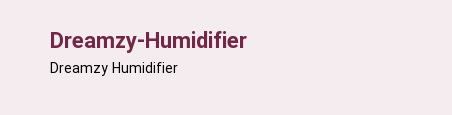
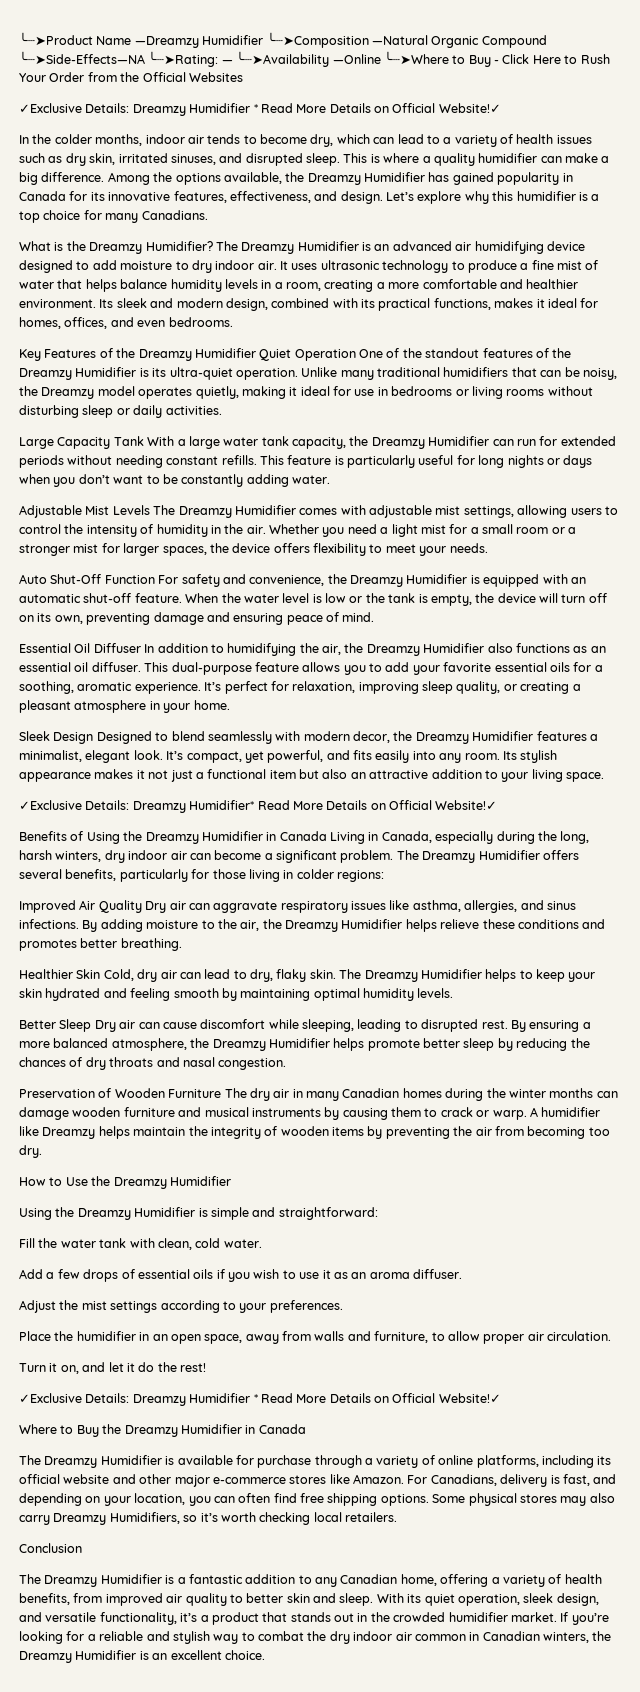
- Dreamzy-Humidifier
- Dreamzy Humidifier
+ ╰┈➤Product Name —Dreamzy Humidifier ╰┈➤Composition —Natural Organic Compound ╰┈➤Side-Effects—NA ╰┈➤Rating: — ╰┈➤Availability —Online ╰┈➤Where to Buy - Click Here to Rush Your Order from the Official Websites
+ ✓Exclusive Details: Dreamzy Humidifier * Read More Details on Official Website!✓
+ In the colder months, indoor air tends to become dry, which can lead to a variety of health issues such as dry skin, irritated sinuses, and disrupted sleep. This is where a quality humidifier can make a big difference. Among the options available, the Dreamzy Humidifier has gained popularity in Canada for its innovative features, effectiveness, and design. Let’s explore why this humidifier is a top choice for many Canadians.
+ What is the Dreamzy Humidifier? The Dreamzy Humidifier is an advanced air humidifying device designed to add moisture to dry indoor air. It uses ultrasonic technology to produce a fine mist of water that helps balance humidity levels in a room, creating a more comfortable and healthier environment. Its sleek and modern design, combined with its practical functions, makes it ideal for homes, offices, and even bedrooms.
+ Key Features of the Dreamzy Humidifier Quiet Operation One of the standout features of the Dreamzy Humidifier is its ultra-quiet operation. Unlike many traditional humidifiers that can be noisy, the Dreamzy model operates quietly, making it ideal for use in bedrooms or living rooms without disturbing sleep or daily activities.
+ Large Capacity Tank With a large water tank capacity, the Dreamzy Humidifier can run for extended periods without needing constant refills. This feature is particularly useful for long nights or days when you don’t want to be constantly adding water.
+ Adjustable Mist Levels The Dreamzy Humidifier comes with adjustable mist settings, allowing users to control the intensity of humidity in the air. Whether you need a light mist for a small room or a stronger mist for larger spaces, the device offers flexibility to meet your needs.
+ Auto Shut-Off Function For safety and convenience, the Dreamzy Humidifier is equipped with an automatic shut-off feature. When the water level is low or the tank is empty, the device will turn off on its own, preventing damage and ensuring peace of mind.
+ Essential Oil Diffuser In addition to humidifying the air, the Dreamzy Humidifier also functions as an essential oil diffuser. This dual-purpose feature allows you to add your favorite essential oils for a soothing, aromatic experience. It’s perfect for relaxation, improving sleep quality, or creating a pleasant atmosphere in your home.
+ Sleek Design Designed to blend seamlessly with modern decor, the Dreamzy Humidifier features a minimalist, elegant look. It’s compact, yet powerful, and fits easily into any room. Its stylish appearance makes it not just a functional item but also an attractive addition to your living space.
+ ✓Exclusive Details: Dreamzy Humidifier* Read More Details on Official Website!✓
+ Benefits of Using the Dreamzy Humidifier in Canada Living in Canada, especially during the long, harsh winters, dry indoor air can become a significant problem. The Dreamzy Humidifier offers several benefits, particularly for those living in colder regions:
+ Improved Air Quality Dry air can aggravate respiratory issues like asthma, allergies, and sinus infections. By adding moisture to the air, the Dreamzy Humidifier helps relieve these conditions and promotes better breathing.
+ Healthier Skin Cold, dry air can lead to dry, flaky skin. The Dreamzy Humidifier helps to keep your skin hydrated and feeling smooth by maintaining optimal humidity levels.
+ Better Sleep Dry air can cause discomfort while sleeping, leading to disrupted rest. By ensuring a more balanced atmosphere, the Dreamzy Humidifier helps promote better sleep by reducing the chances of dry throats and nasal congestion.
+ Preservation of Wooden Furniture The dry air in many Canadian homes during the winter months can damage wooden furniture and musical instruments by causing them to crack or warp. A humidifier like Dreamzy helps maintain the integrity of wooden items by preventing the air from becoming too dry.
+ How to Use the Dreamzy Humidifier
+ Using the Dreamzy Humidifier is simple and straightforward:
+ Fill the water tank with clean, cold water.
+ Add a few drops of essential oils if you wish to use it as an aroma diffuser.
+ Adjust the mist settings according to your preferences.
+ Place the humidifier in an open space, away from walls and furniture, to allow proper air circulation.
+ Turn it on, and let it do the rest!
+ ✓Exclusive Details: Dreamzy Humidifier * Read More Details on Official Website!✓
+ Where to Buy the Dreamzy Humidifier in Canada
+ The Dreamzy Humidifier is available for purchase through a variety of online platforms, including its official website and other major e-commerce stores like Amazon. For Canadians, delivery is fast, and depending on your location, you can often find free shipping options. Some physical stores may also carry Dreamzy Humidifiers, so it’s worth checking local retailers.
+ Conclusion
+ The Dreamzy Humidifier is a fantastic addition to any Canadian home, offering a variety of health benefits, from improved air quality to better skin and sleep. With its quiet operation, sleek design, and versatile functionality, it’s a product that stands out in the crowded humidifier market. If you’re looking for a reliable and stylish way to combat the dry indoor air common in Canadian winters, the Dreamzy Humidifier is an excellent choice.

